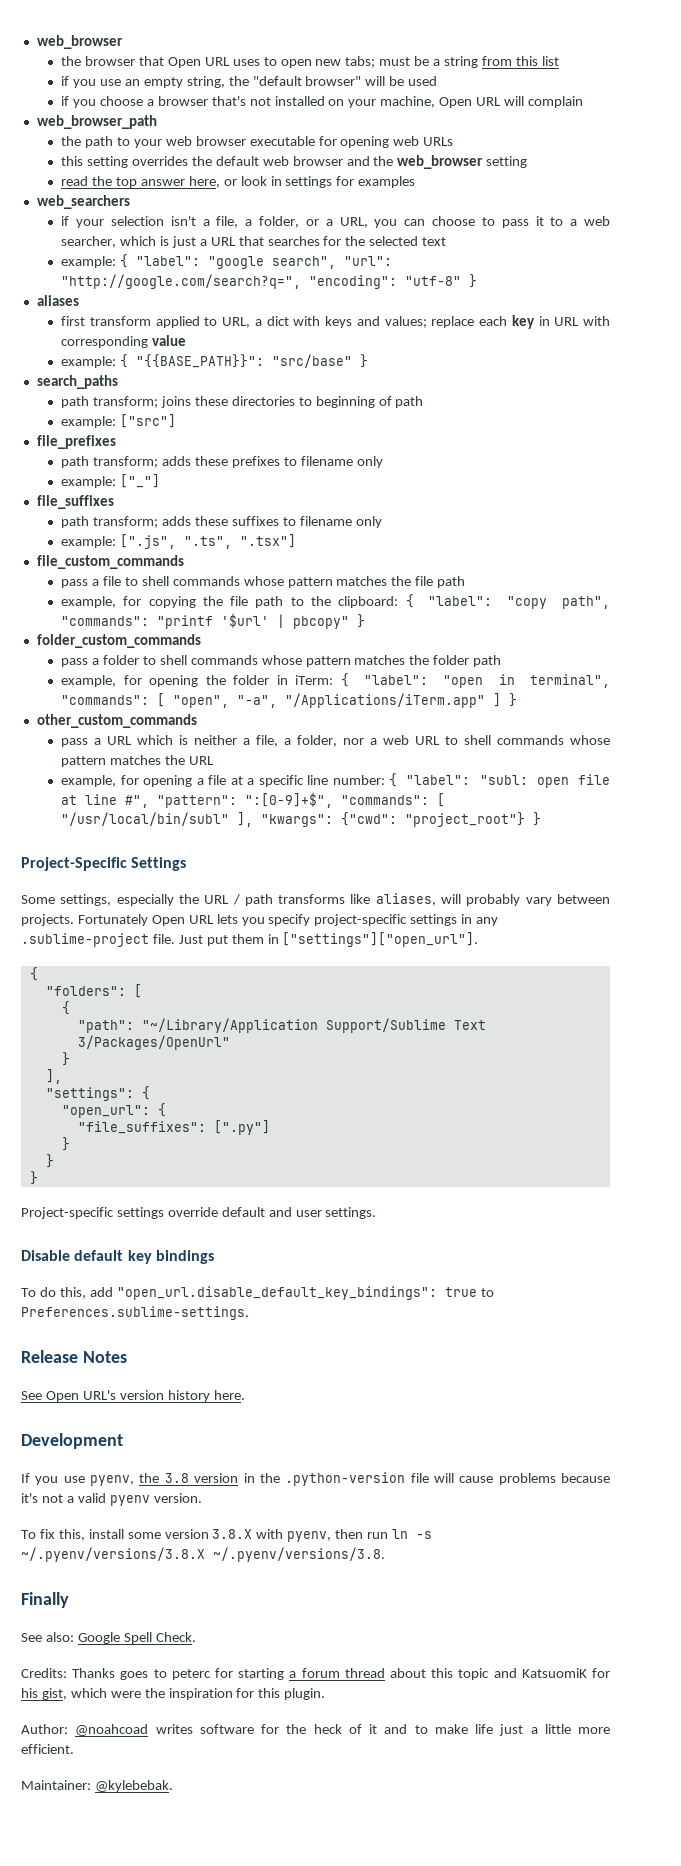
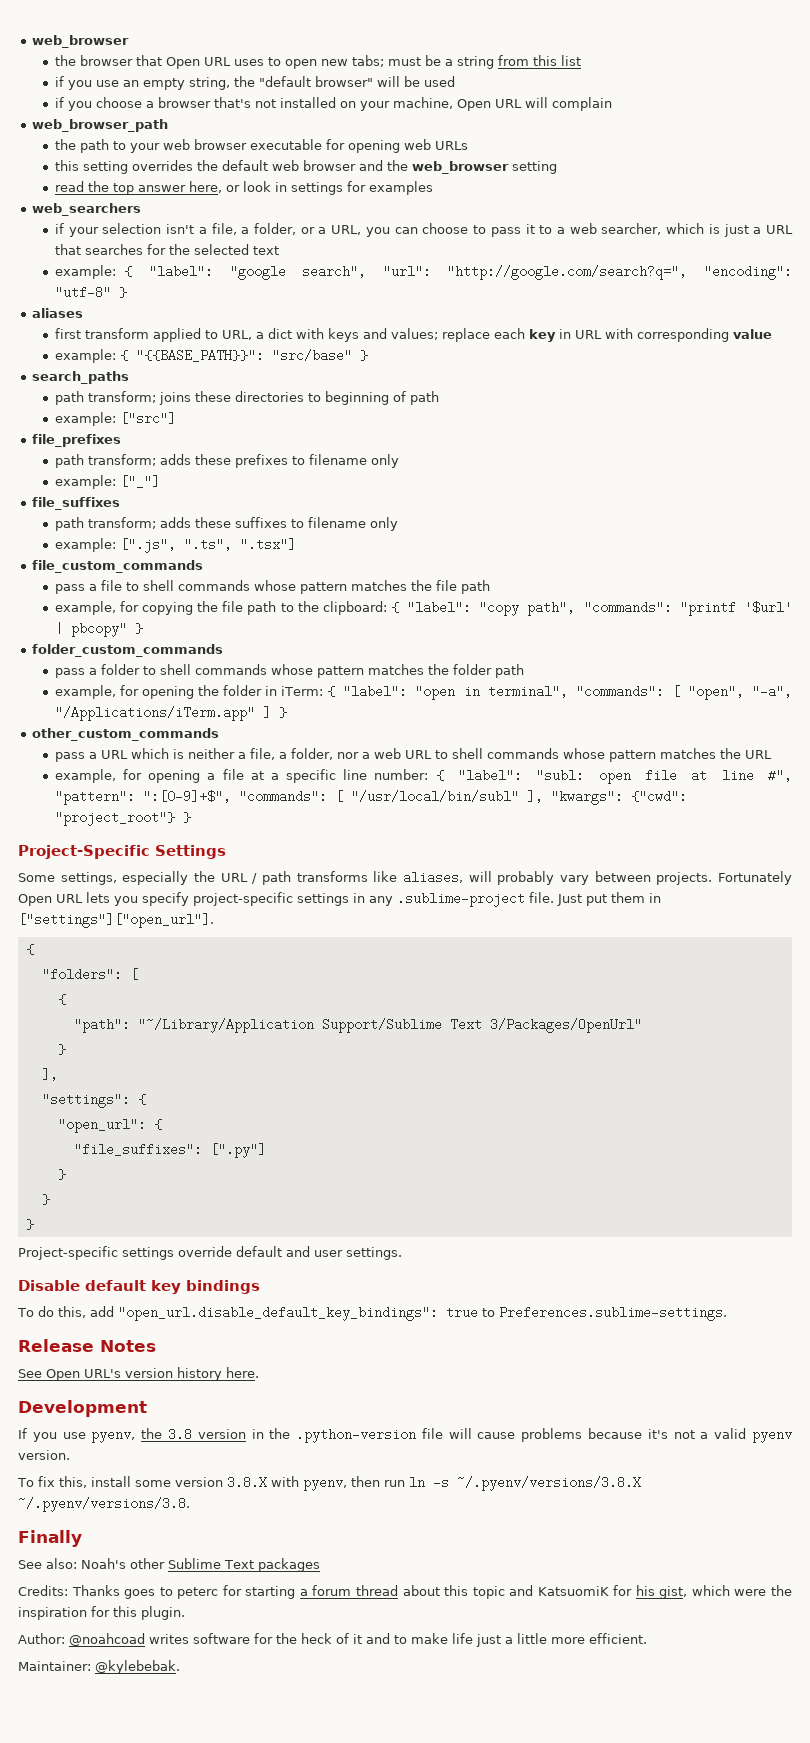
- See also: Google Spell Check.
+ See also: Noah's other Sublime Text packages

